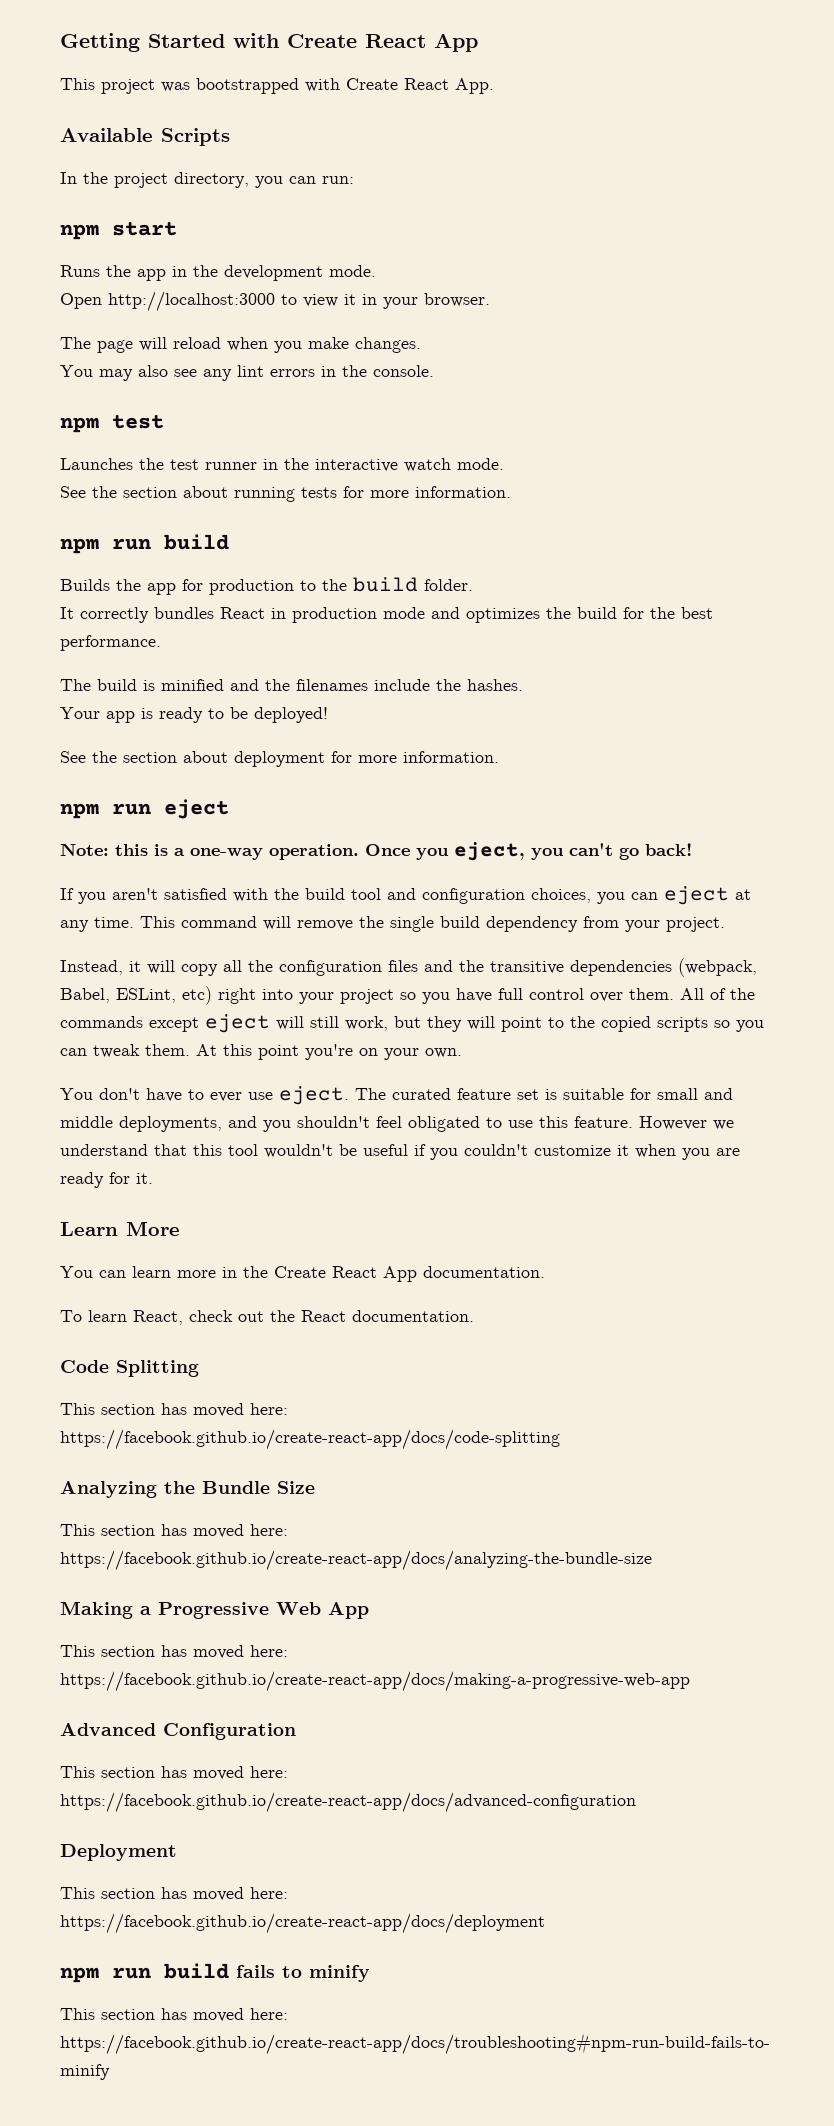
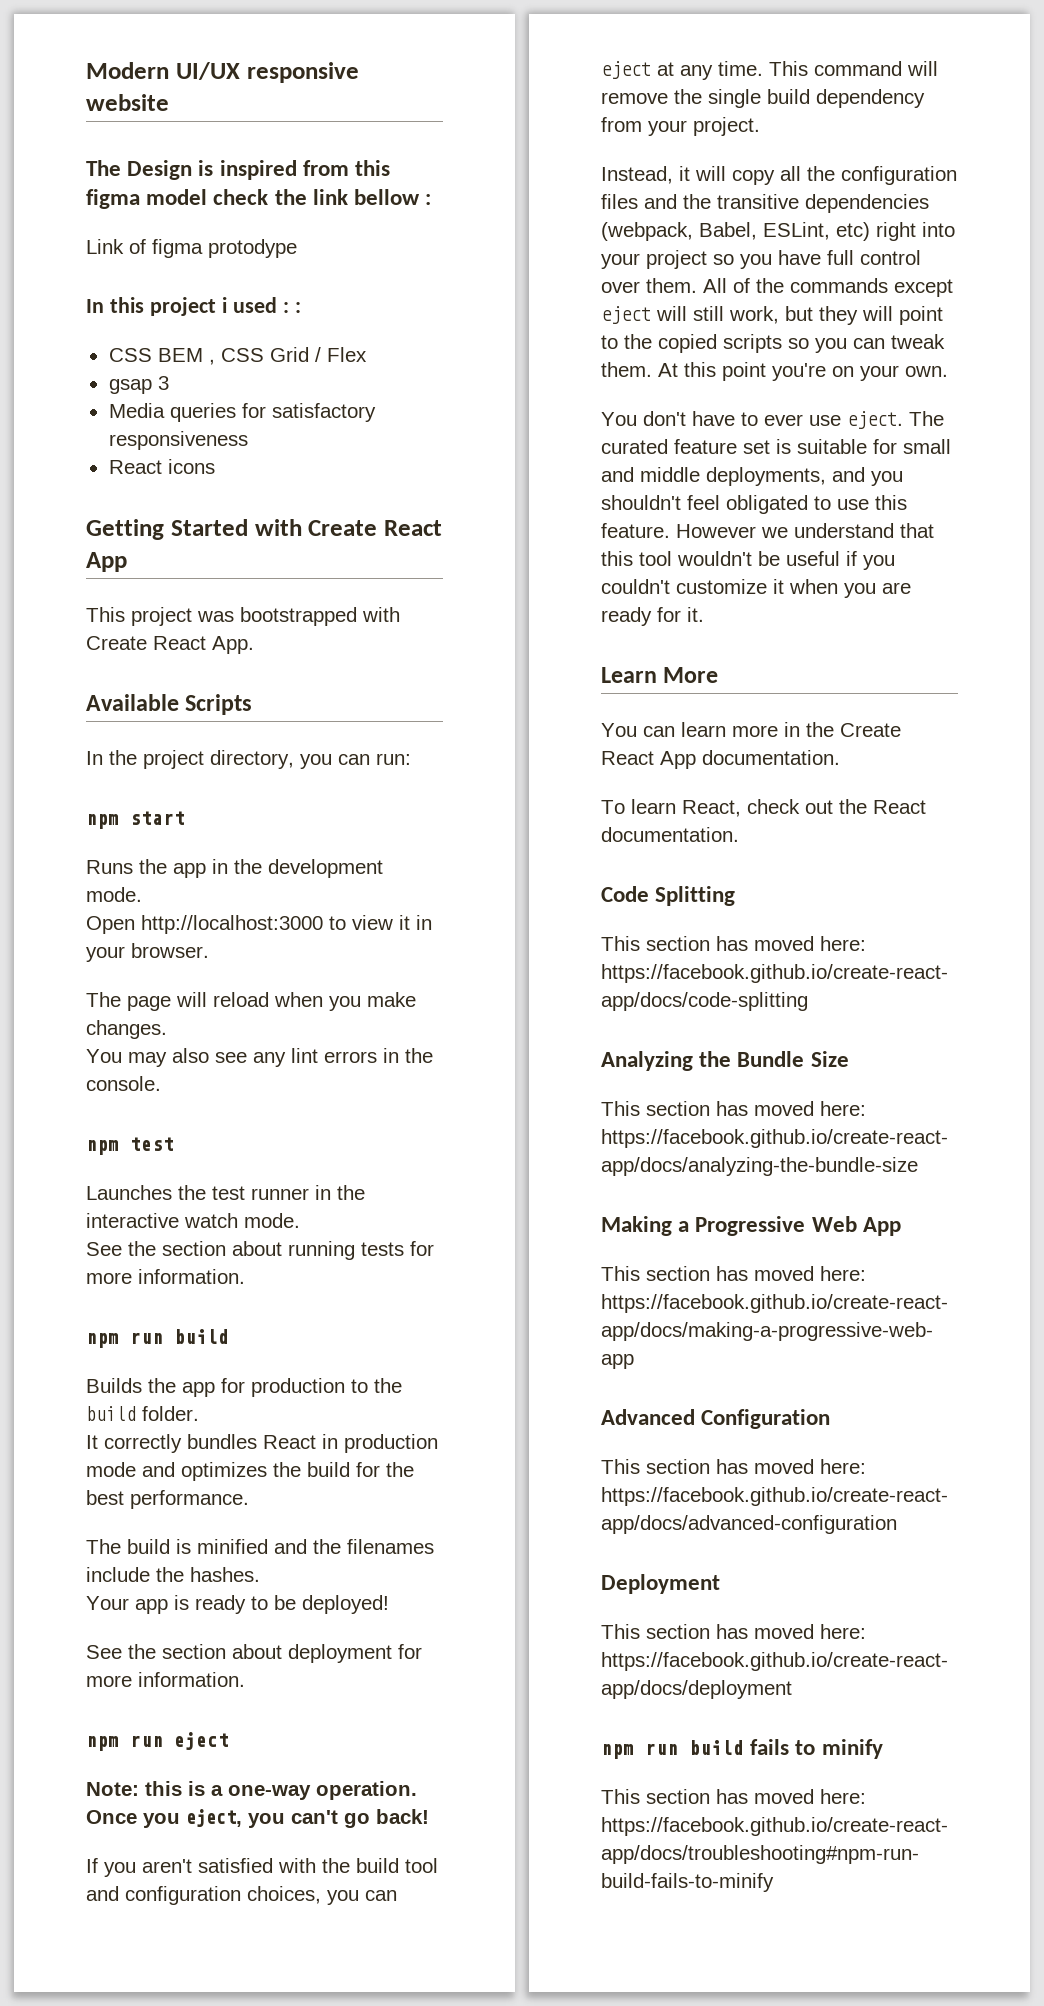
+ Modern UI/UX responsive website
+ The Design is inspired from this figma model check the link bellow :
+ Link of figma protodype
+ In this project i used : :
+ CSS BEM , CSS Grid / Flex
+ gsap 3
+ Media queries for satisfactory responsiveness
+ React icons

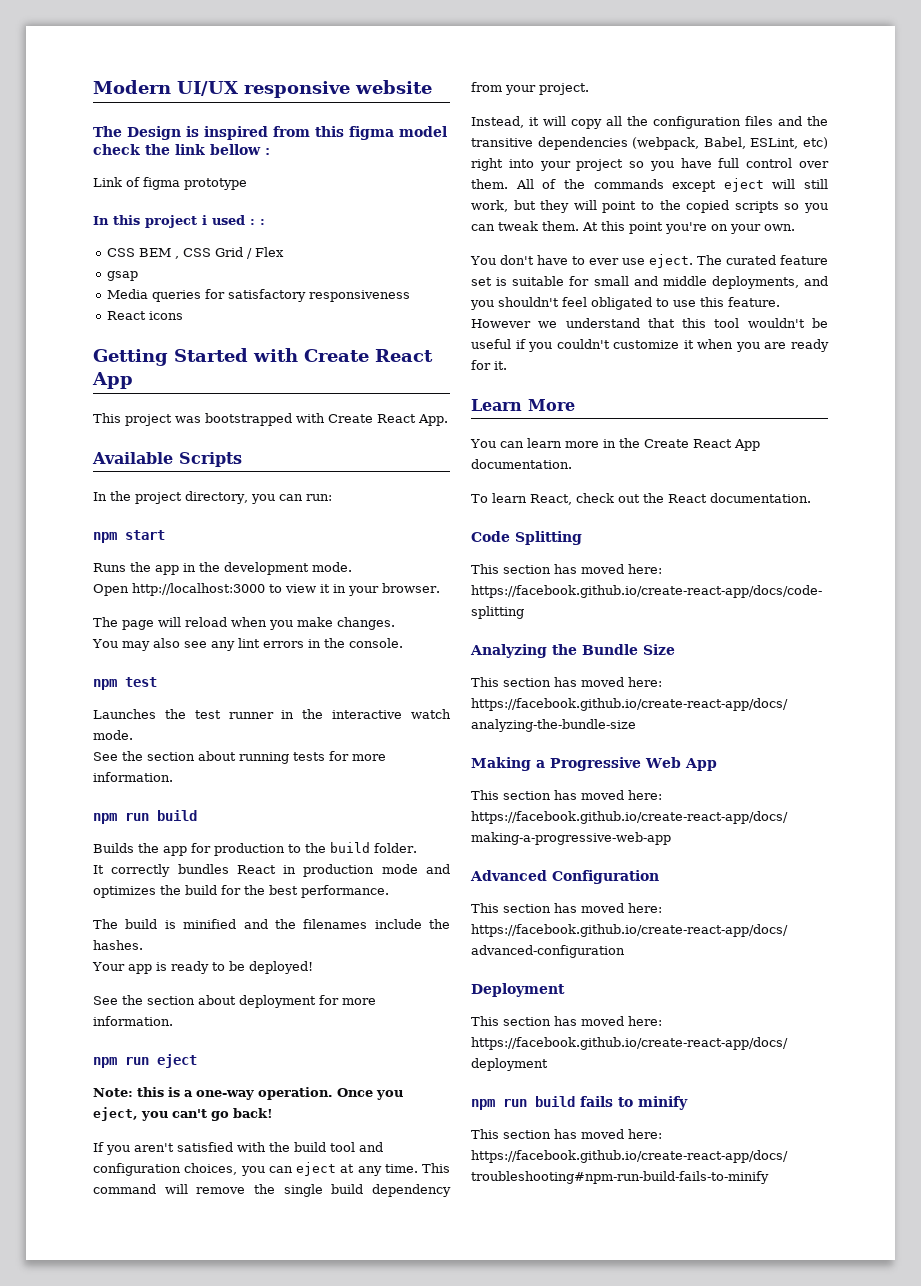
- Link of figma protodype
+ Link of figma prototype
- gsap 3
+ gsap

